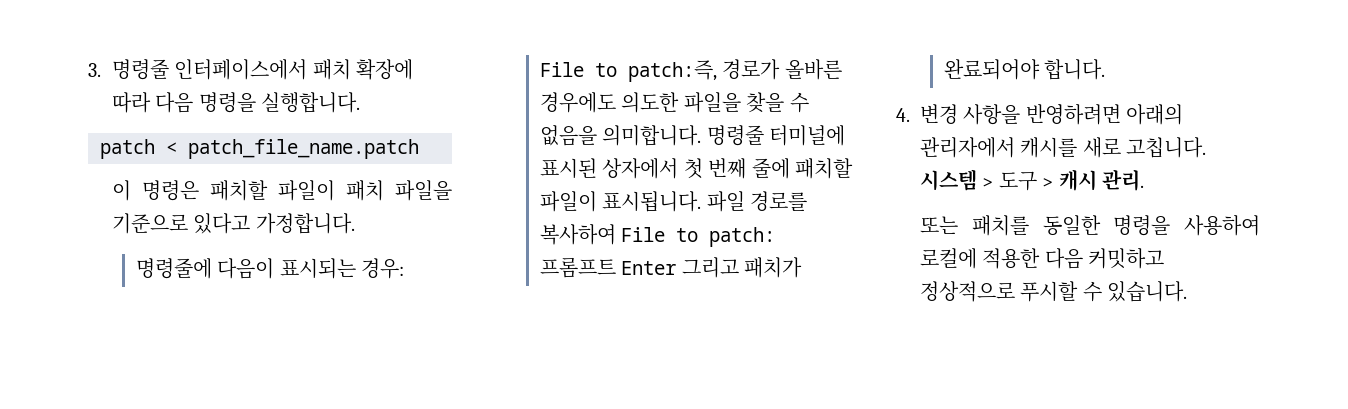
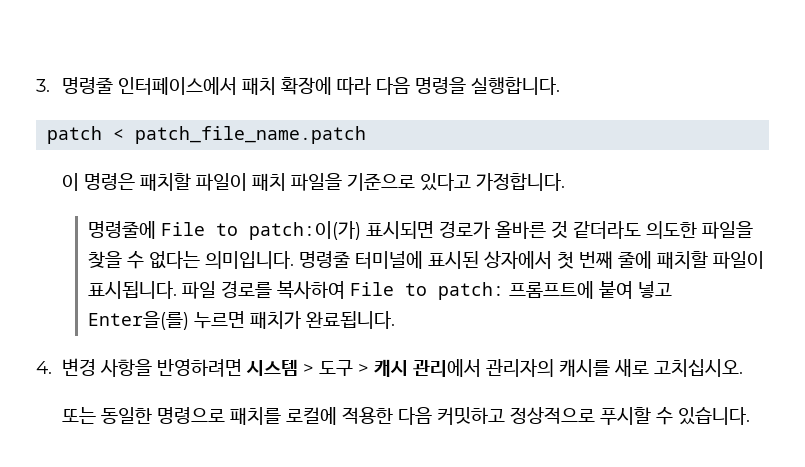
- 명령줄에 다음이 표시되는 경우: File to patch:즉, 경로가 올바른 경우에도 의도한 파일을 찾을 수 없음을 의미합니다.
+ 명령줄에 File to patch:이(가) 표시되면 경로가 올바른 것 같더라도 의도한 파일을 찾을 수 없다는 의미입니다.
- 파일 경로를 복사하여 File to patch: 프롬프트 Enter 그리고 패치가 완료되어야 합니다.
+ 파일 경로를 복사하여 File to patch: 프롬프트에 붙여 넣고 Enter을(를) 누르면 패치가 완료됩니다.
- 4. 변경 사항을 반영하려면 아래의 관리자에서 캐시를 새로 고칩니다. 시스템 > 도구 > 캐시 관리.
- 또는 패치를 동일한 명령을 사용하여 로컬에 적용한 다음 커밋하고 정상적으로 푸시할 수 있습니다.
+ 4. 변경 사항을 반영하려면 시스템 > 도구 > 캐시 관리에서 관리자의 캐시를 새로 고치십시오.
+ 또는 동일한 명령으로 패치를 로컬에 적용한 다음 커밋하고 정상적으로 푸시할 수 있습니다.

